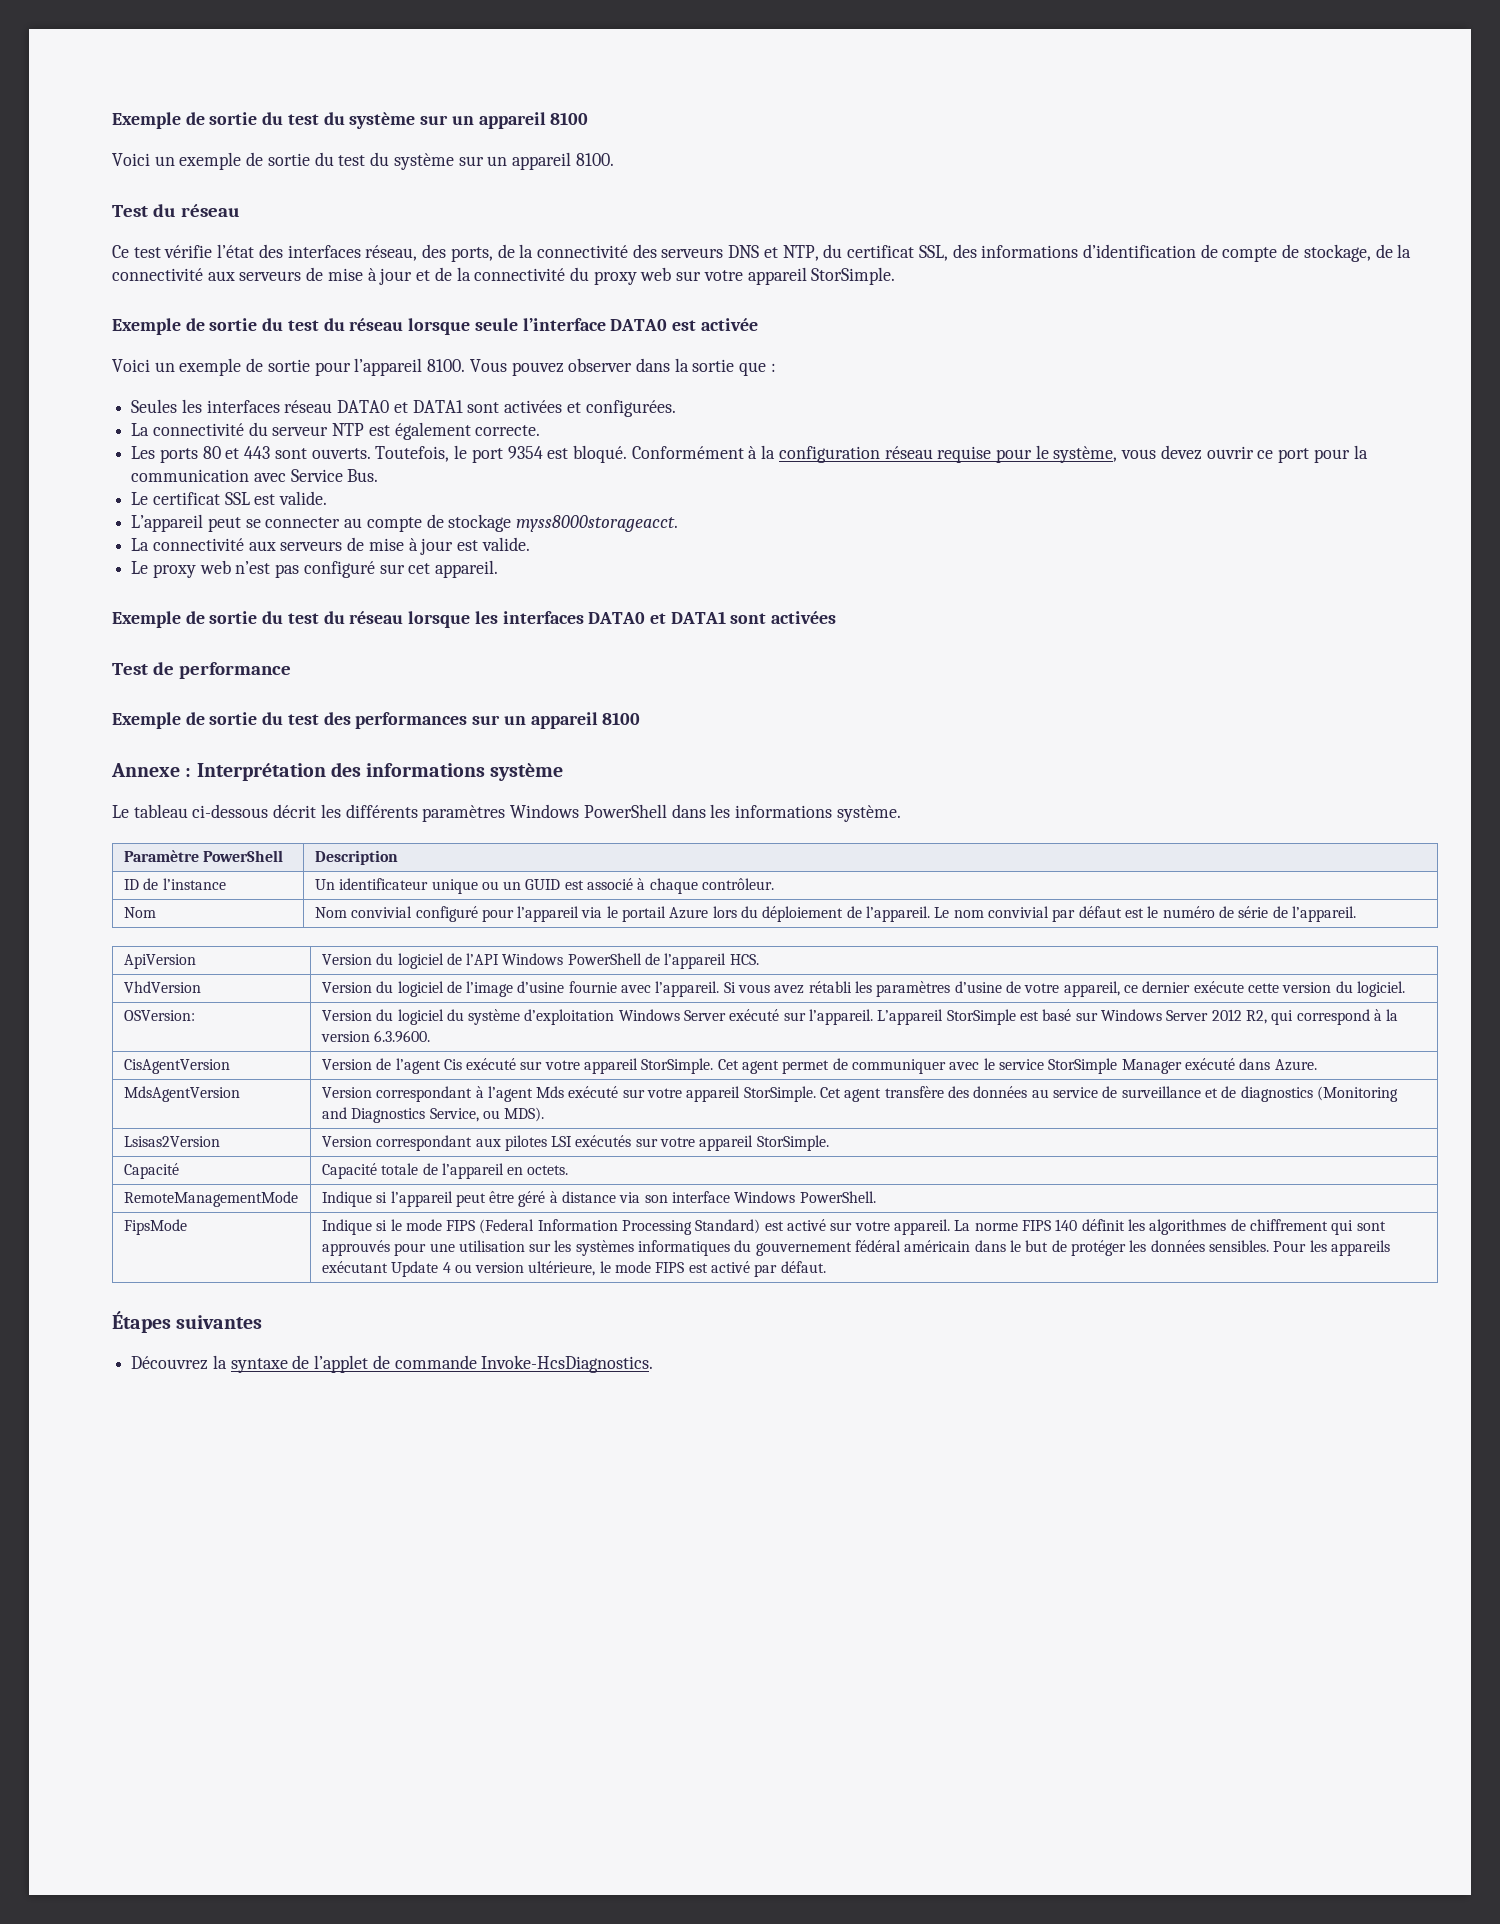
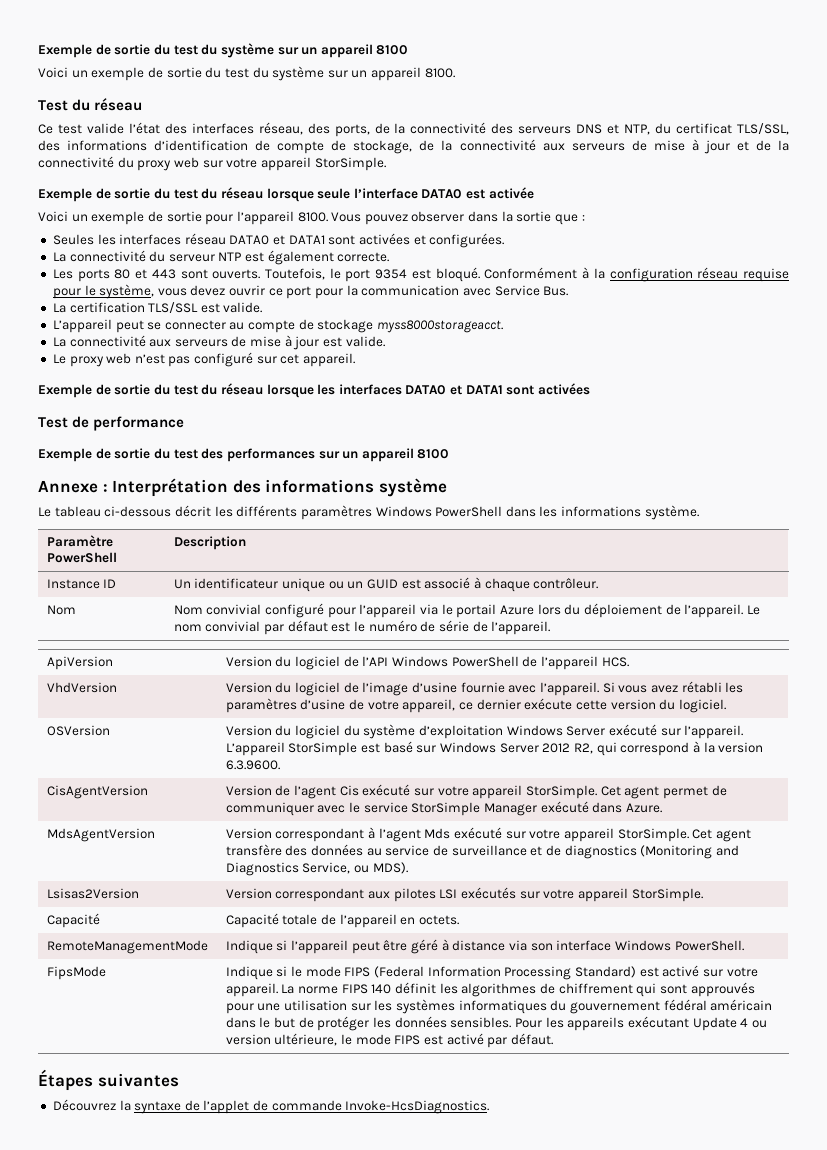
- Ce test vérifie l’état des interfaces réseau, des ports, de la connectivité des serveurs DNS et NTP, du certificat SSL, des informations d’identification de compte de stockage, de la connectivité aux serveurs de mise à jour et de la connectivité du proxy web sur votre appareil StorSimple.
+ Ce test valide l’état des interfaces réseau, des ports, de la connectivité des serveurs DNS et NTP, du certificat TLS/SSL, des informations d’identification de compte de stockage, de la connectivité aux serveurs de mise à jour et de la connectivité du proxy web sur votre appareil StorSimple.
- Le certificat SSL est valide.
+ La certification TLS/SSL est valide.
- ID de l’instance | Un identificateur unique ou un GUID est associé à chaque contrôleur.
+ Instance ID | Un identificateur unique ou un GUID est associé à chaque contrôleur.
- OSVersion: | Version du logiciel du système d’exploitation Windows Server exécuté sur l’appareil. L’appareil StorSimple est basé sur Windows Server 2012 R2, qui correspond à la version 6.3.9600.
+ OSVersion | Version du logiciel du système d’exploitation Windows Server exécuté sur l’appareil. L’appareil StorSimple est basé sur Windows Server 2012 R2, qui correspond à la version 6.3.9600.

